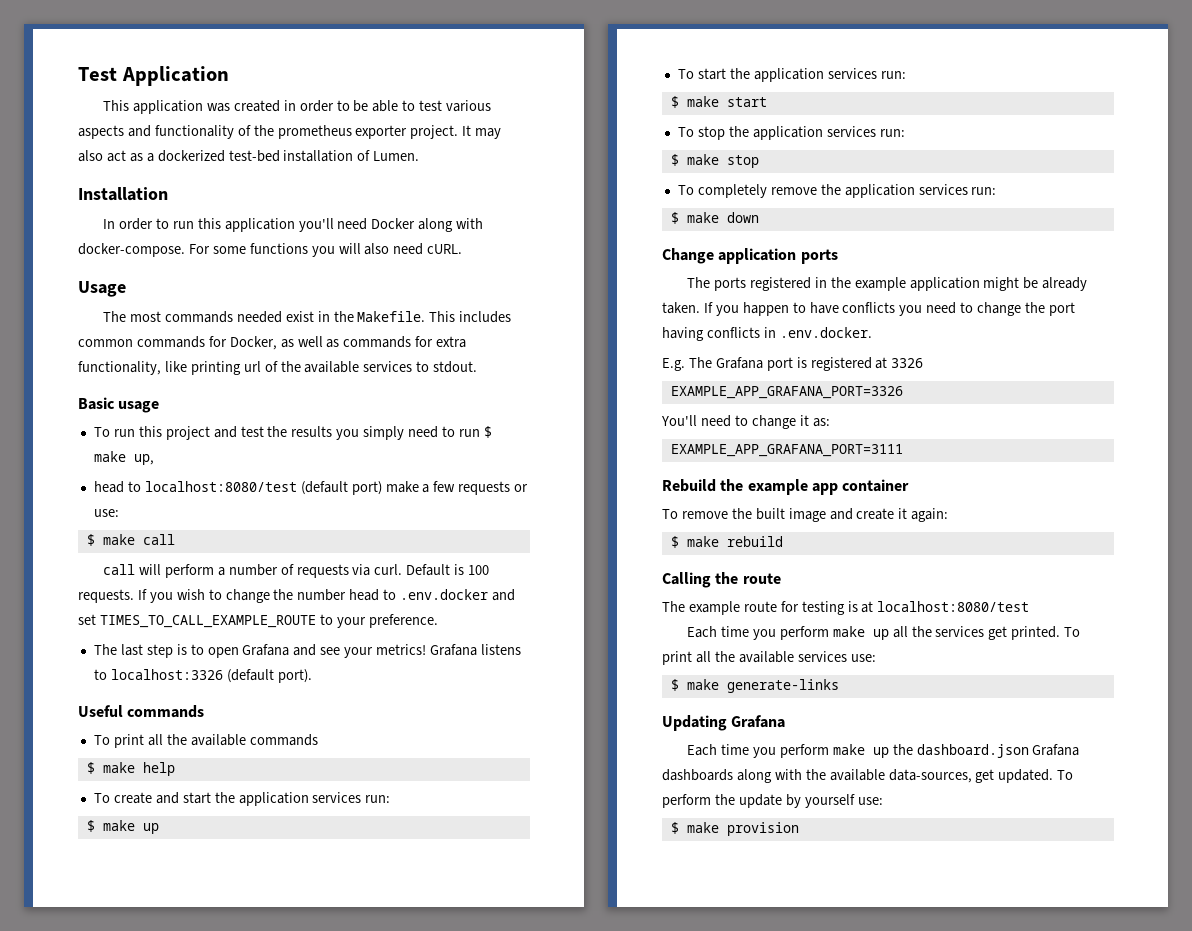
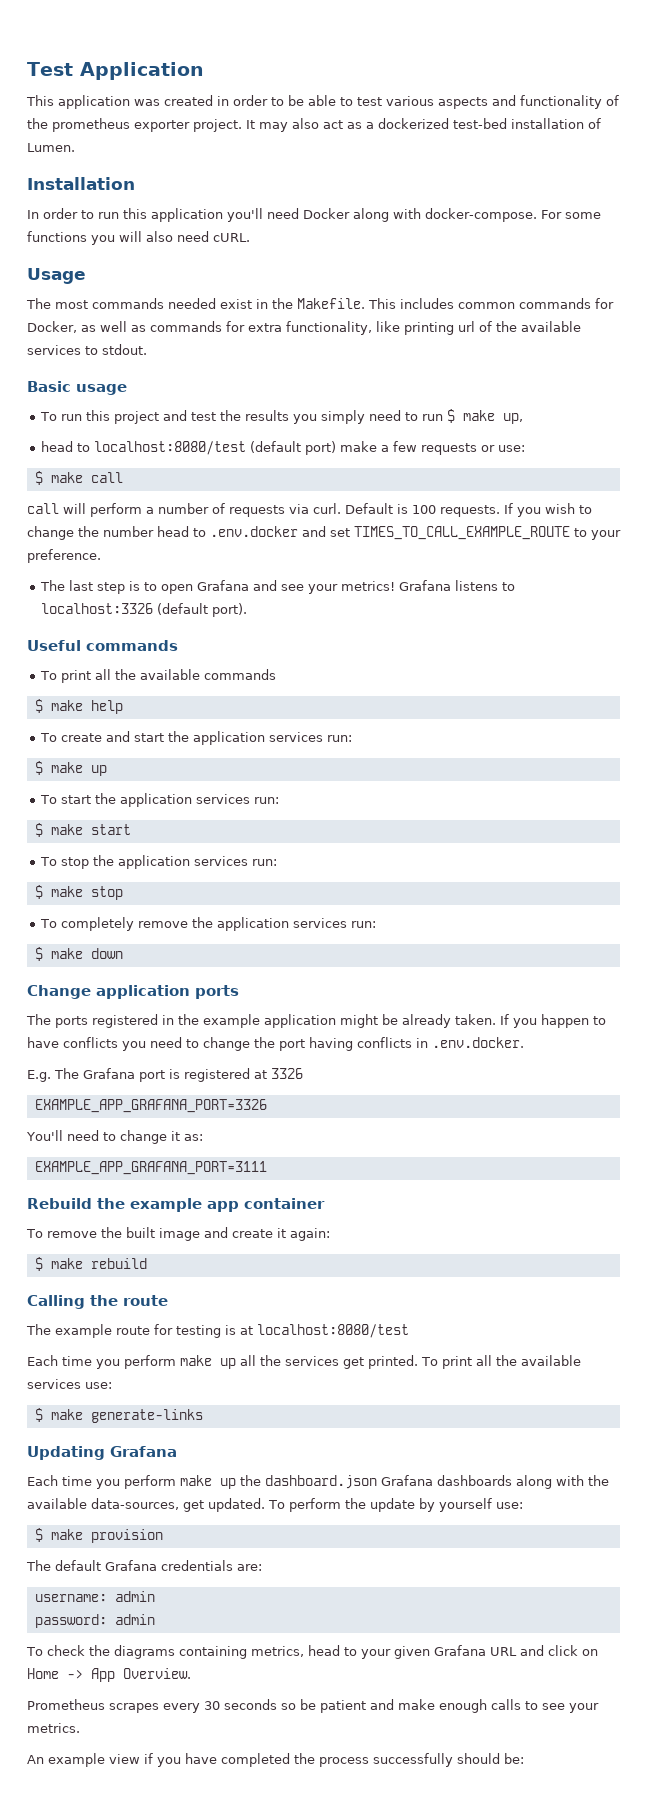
+ The default Grafana credentials are:
+ username: admin
+ password: admin
+ To check the diagrams containing metrics, head to your given Grafana URL and click on Home -> App Overview.
+ Prometheus scrapes every 30 seconds so be patient and make enough calls to see your metrics.
+ An example view if you have completed the process successfully should be:

